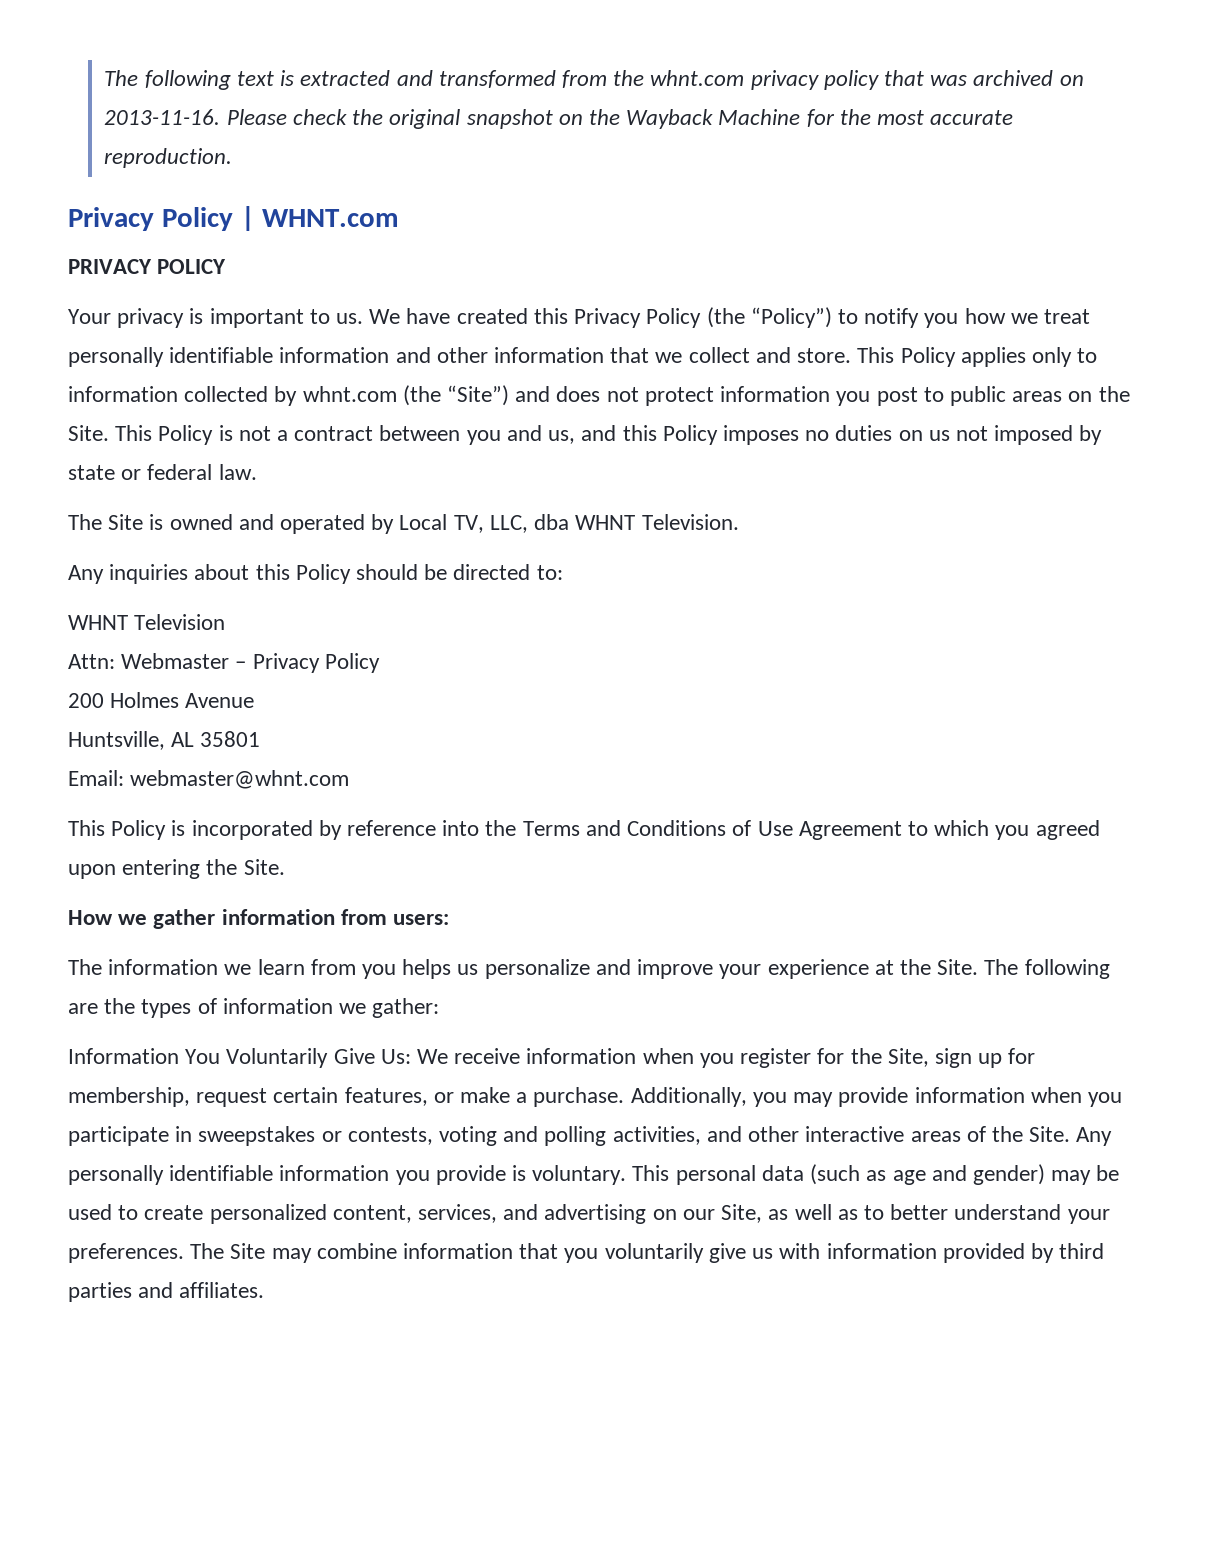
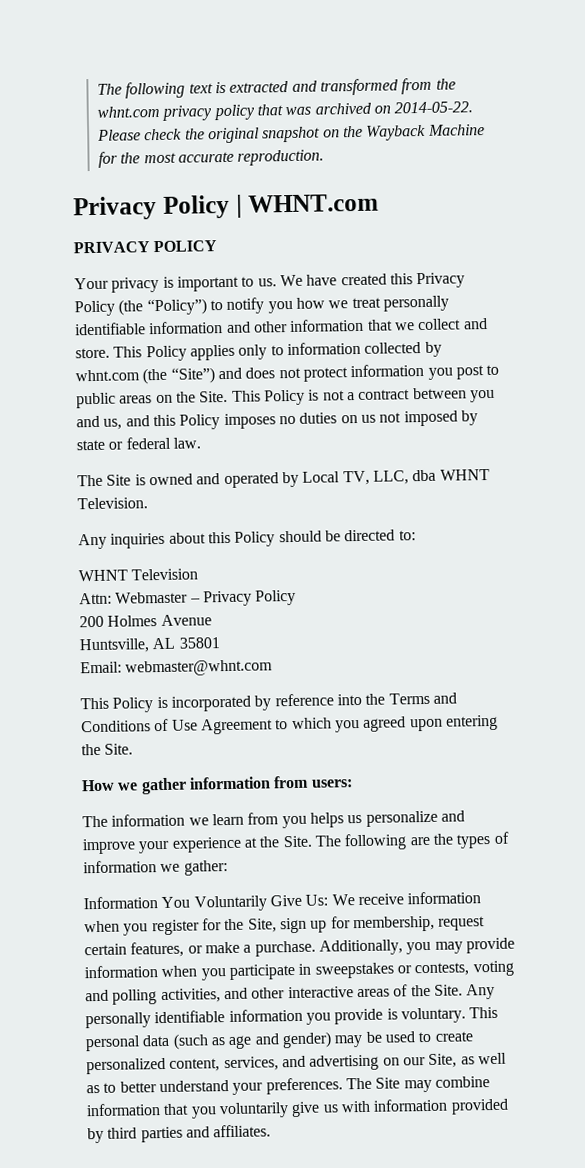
- The following text is extracted and transformed from the whnt.com privacy policy that was archived on 2013-11-16.
+ The following text is extracted and transformed from the whnt.com privacy policy that was archived on 2014-05-22.

